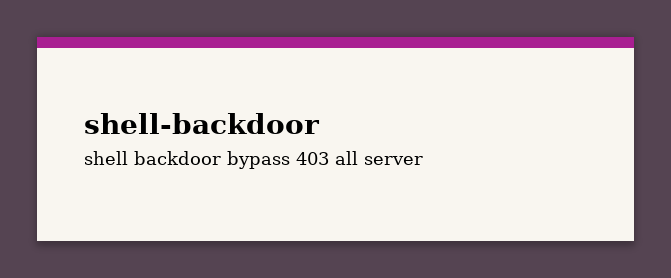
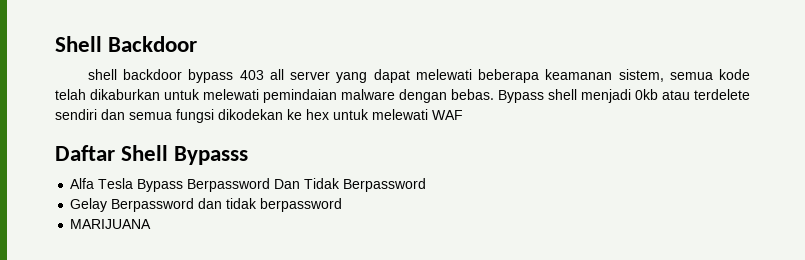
- shell-backdoor
+ Shell Backdoor
- shell backdoor bypass 403 all server
+ shell backdoor bypass 403 all server yang dapat melewati beberapa keamanan sistem, semua kode telah dikaburkan untuk melewati pemindaian malware dengan bebas. Bypass shell menjadi 0kb atau terdelete sendiri dan semua fungsi dikodekan ke hex untuk melewati WAF
+ Daftar Shell Bypasss
+ Alfa Tesla Bypass Berpassword Dan Tidak Berpassword
+ Gelay Berpassword dan tidak berpassword
+ MARIJUANA

